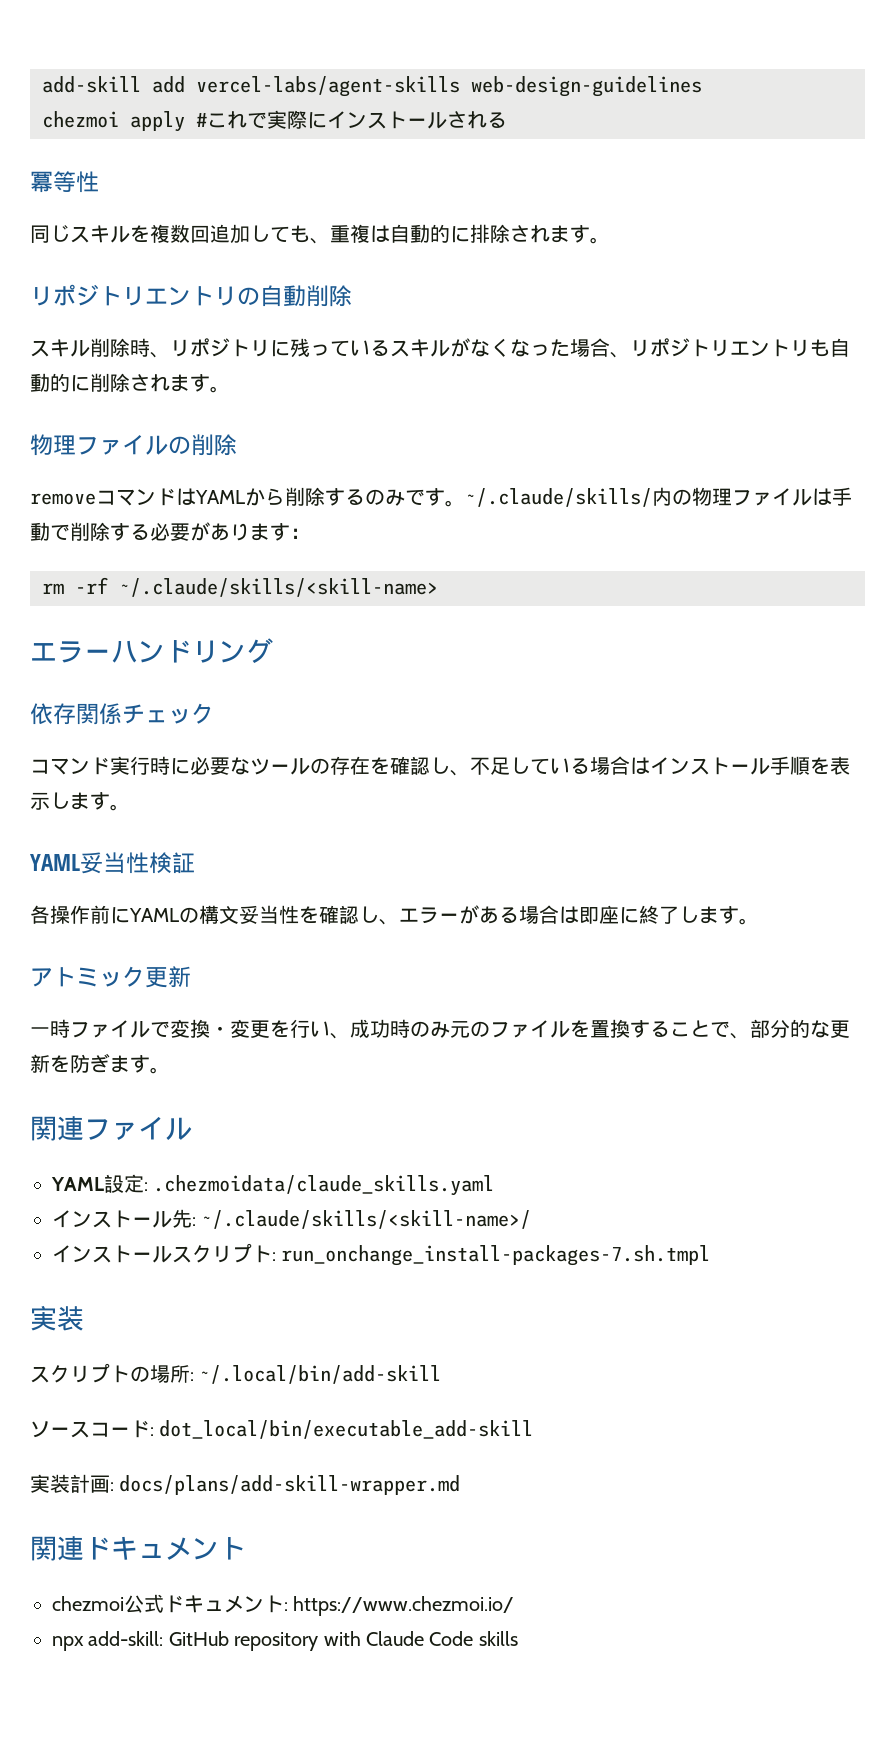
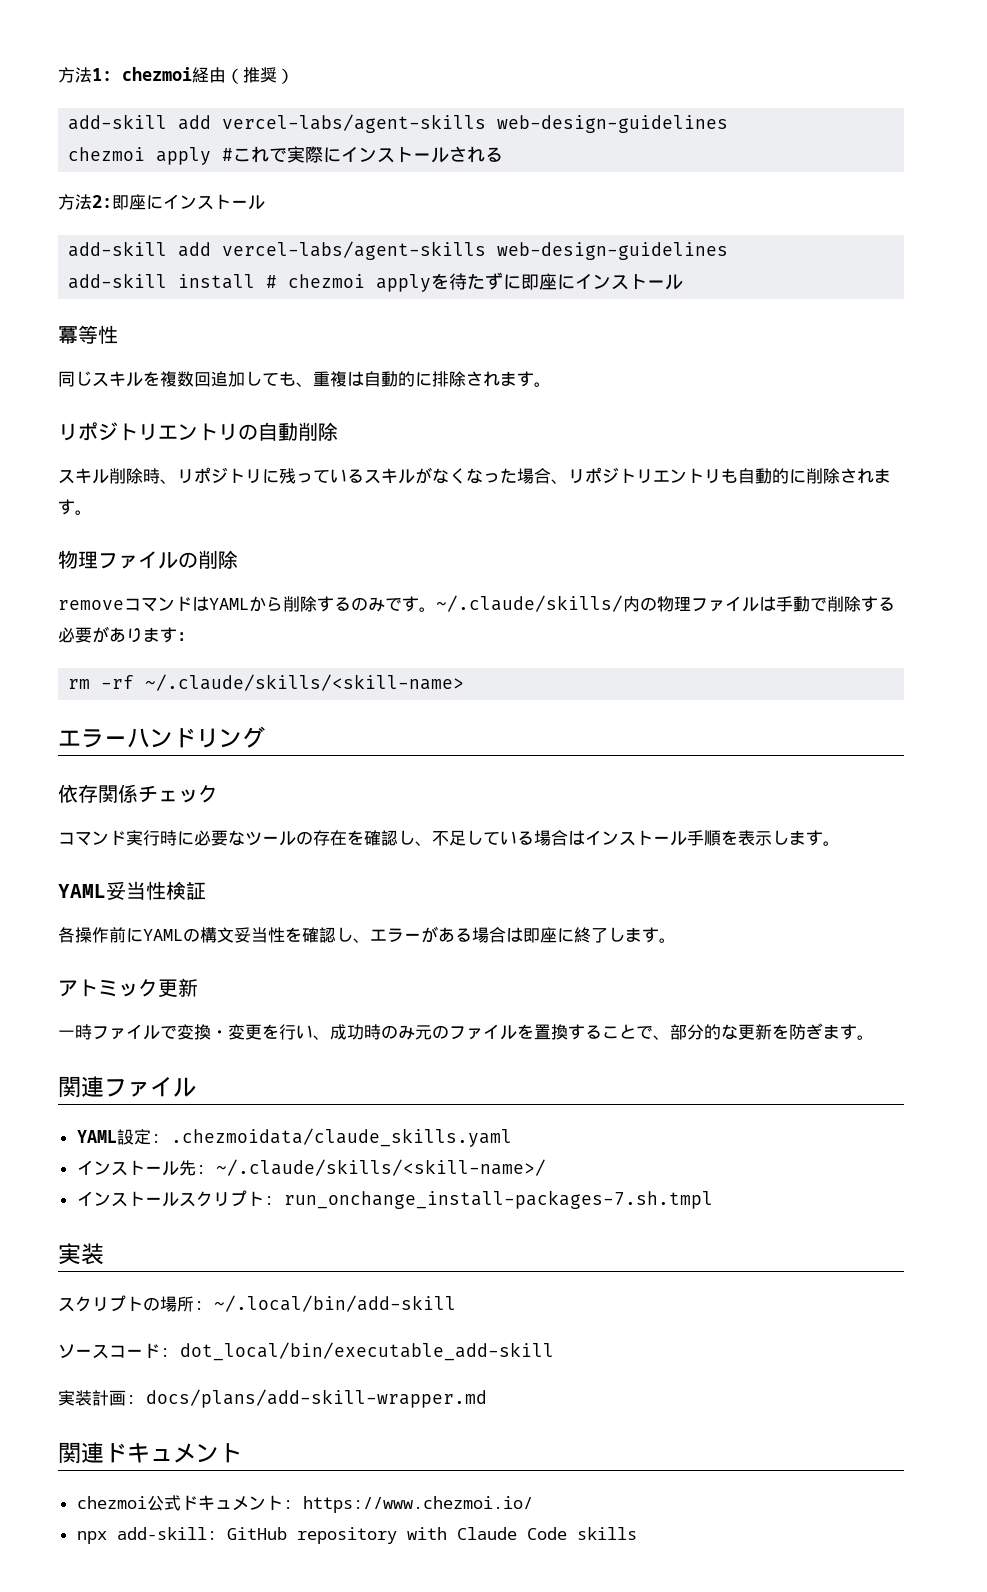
+ 方法1: chezmoi経由（推奨）
+ 方法2:即座にインストール
+ add-skill add vercel-labs/agent-skills web-design-guidelines
+ add-skill install # chezmoi applyを待たずに即座にインストール

